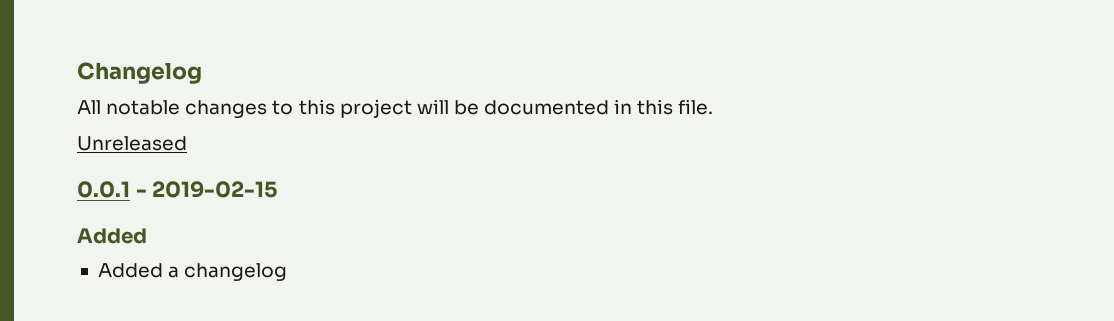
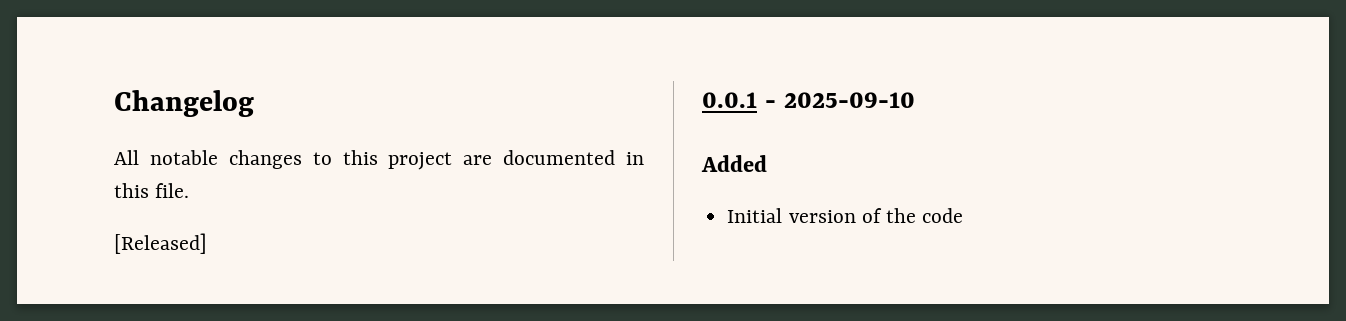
- All notable changes to this project will be documented in this file.
+ All notable changes to this project are documented in this file.
- Unreleased
+ [Released]
- 0.0.1 - 2019-02-15
+ 0.0.1 - 2025-09-10
- Added a changelog
+ Initial version of the code

